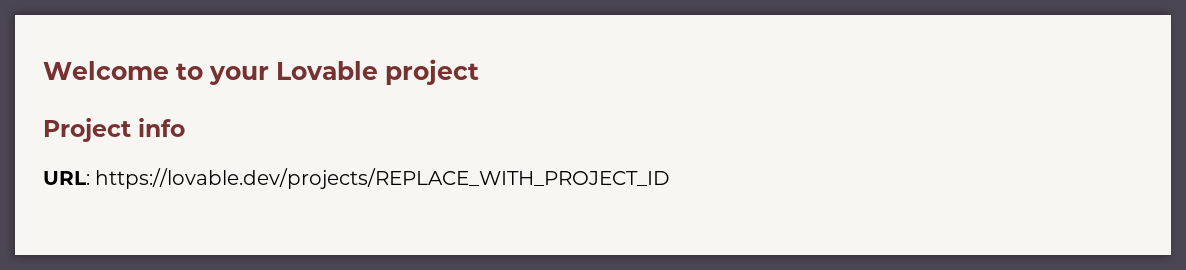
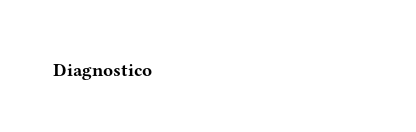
- Welcome to your Lovable project
- Project info
- URL: https://lovable.dev/projects/REPLACE_WITH_PROJECT_ID
+ Diagnostico

